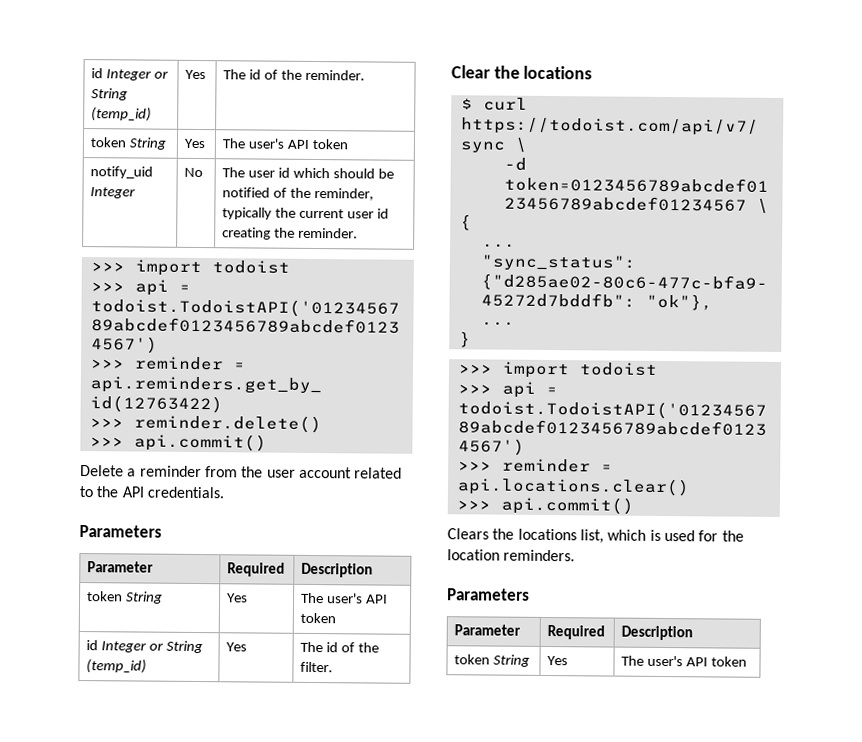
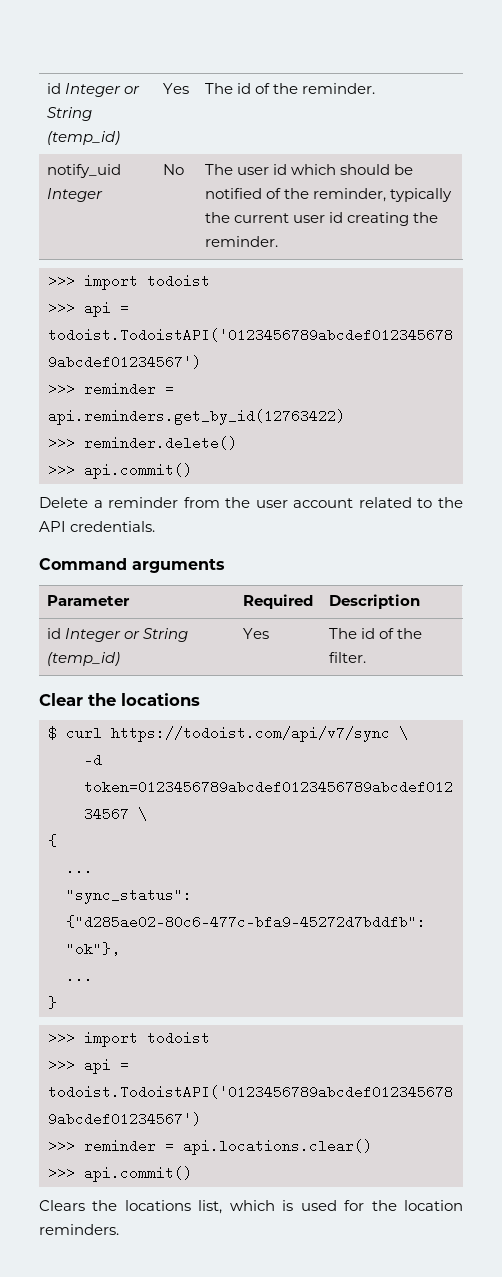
  id Integer or String (temp_id) | Yes | The id of the reminder.
- token String | Yes | The user's API token
  Delete a reminder from the user account related to the API credentials.
- Parameters
+ Command arguments
  Parameter | Required | Description
- token String | Yes | The user's API token
  Clears the locations list, which is used for the location reminders.
- Parameters
- Parameter | Required | Description
- token String | Yes | The user's API token

